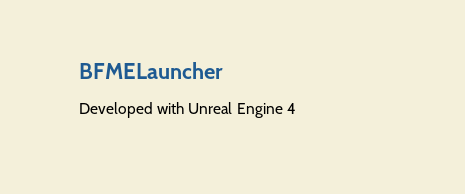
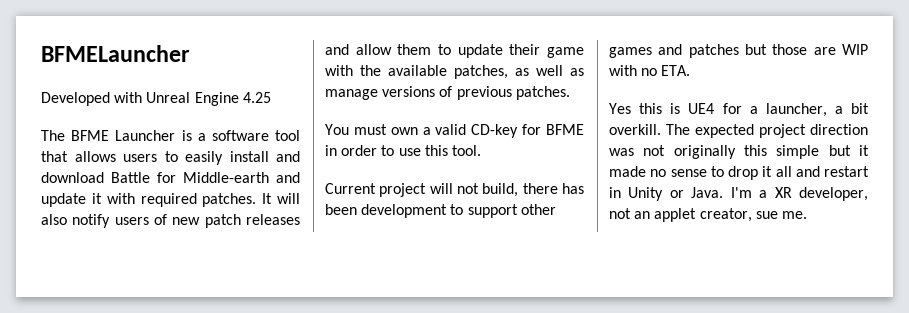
- Developed with Unreal Engine 4
+ Developed with Unreal Engine 4.25
+ The BFME Launcher is a software tool that allows users to easily install and download Battle for Middle-earth and update it with required patches. It will also notify users of new patch releases and allow them to update their game with the available patches, as well as manage versions of previous patches.
+ You must own a valid CD-key for BFME in order to use this tool.
+ Current project will not build, there has been development to support other games and patches but those are WIP with no ETA.
+ Yes this is UE4 for a launcher, a bit overkill. The expected project direction was not originally this simple but it made no sense to drop it all and restart in Unity or Java. I'm a XR developer, not an applet creator, sue me.

